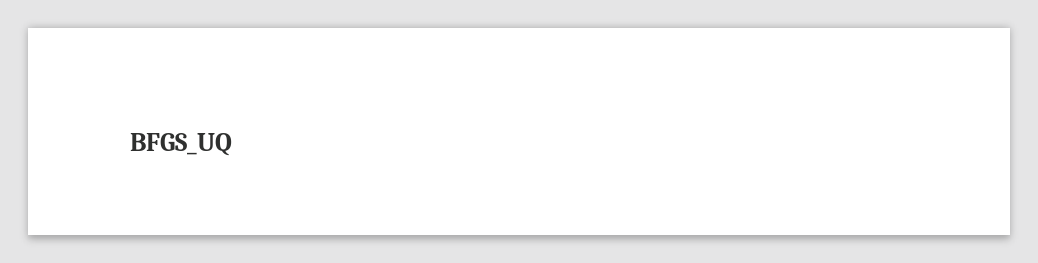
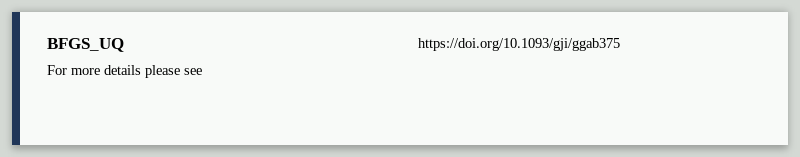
+ For more details please see https://doi.org/10.1093/gji/ggab375

